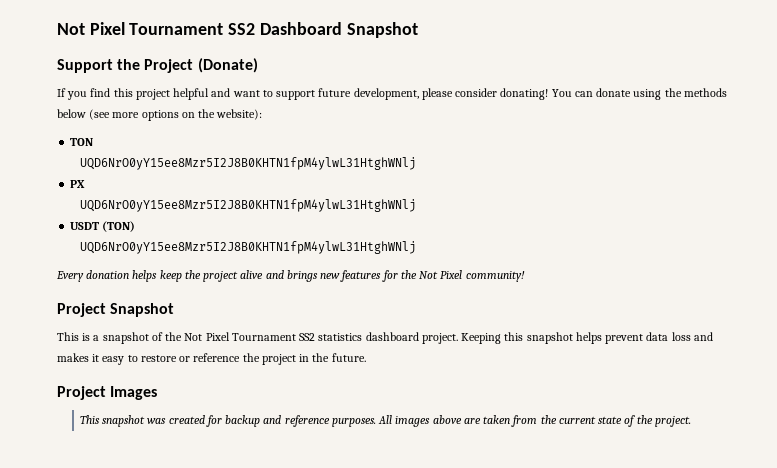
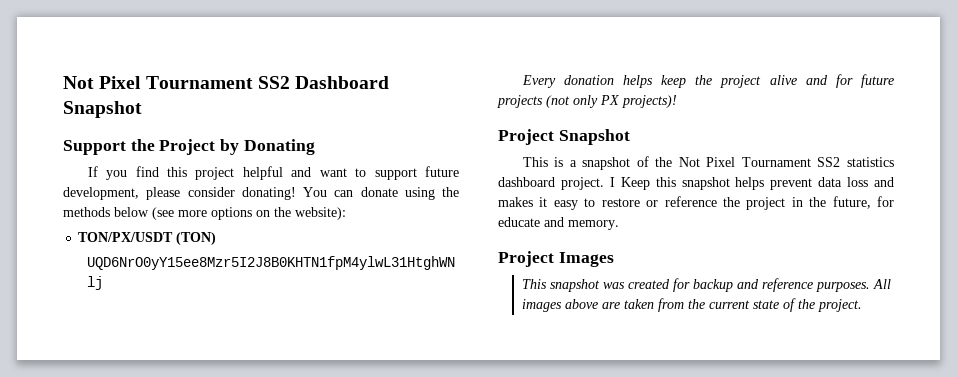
- Support the Project (Donate)
+ Support the Project by Donating
- TON
- UQD6NrO0yY15ee8Mzr5I2J8B0KHTN1fpM4ylwL31HtghWNlj
- PX
- UQD6NrO0yY15ee8Mzr5I2J8B0KHTN1fpM4ylwL31HtghWNlj
- USDT (TON)
+ TON/PX/USDT (TON)
- Every donation helps keep the project alive and brings new features for the Not Pixel community!
+ Every donation helps keep the project alive and for future projects (not only PX projects)!
- Keeping this snapshot helps prevent data loss and makes it easy to restore or reference the project in the future.
+ I Keep this snapshot helps prevent data loss and makes it easy to restore or reference the project in the future, for educate and memory.

